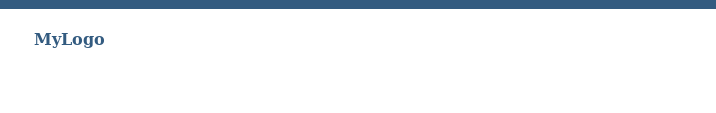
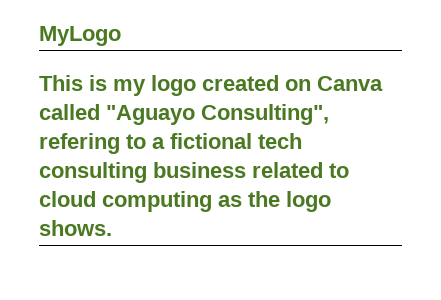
+ This is my logo created on Canva called "Aguayo Consulting", refering to a fictional tech consulting business related to cloud computing as the logo shows.

